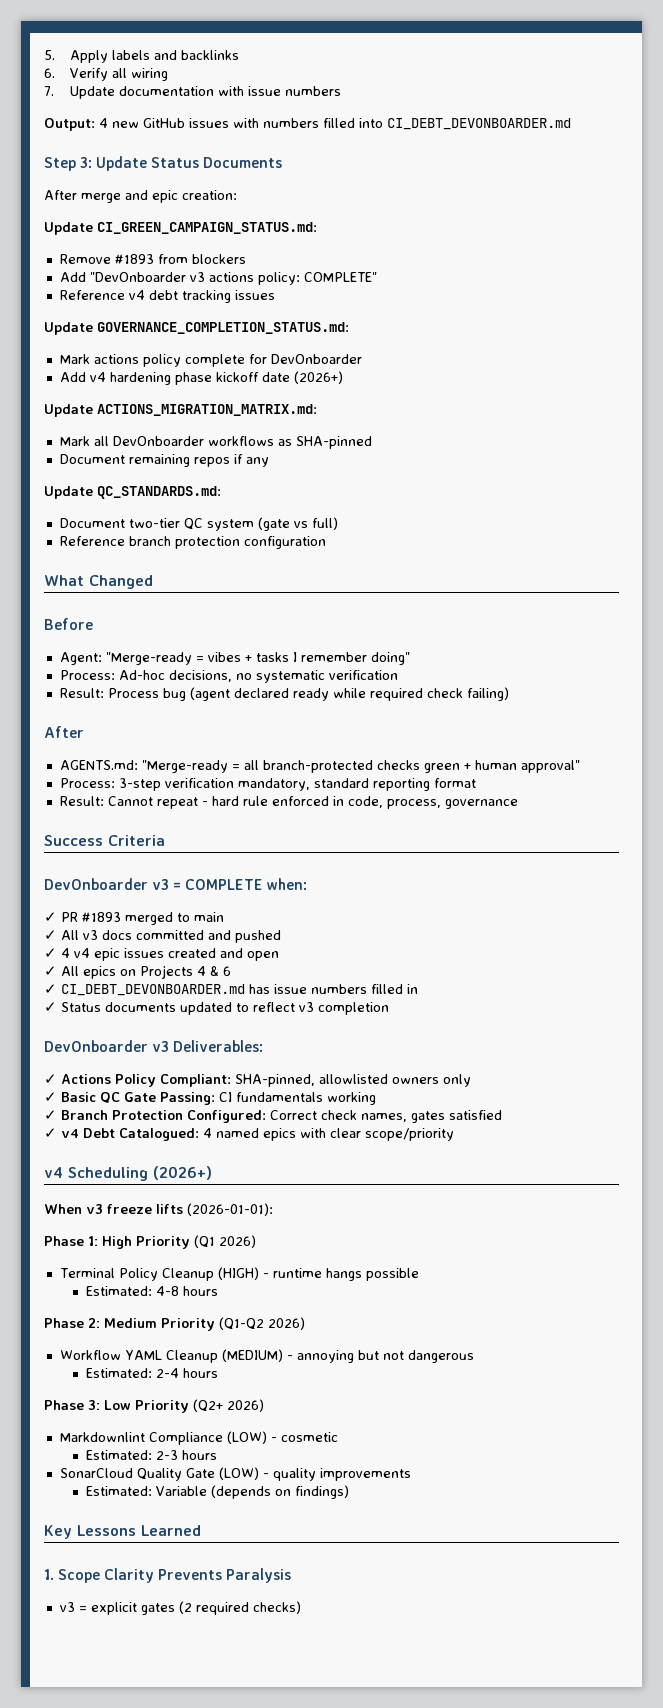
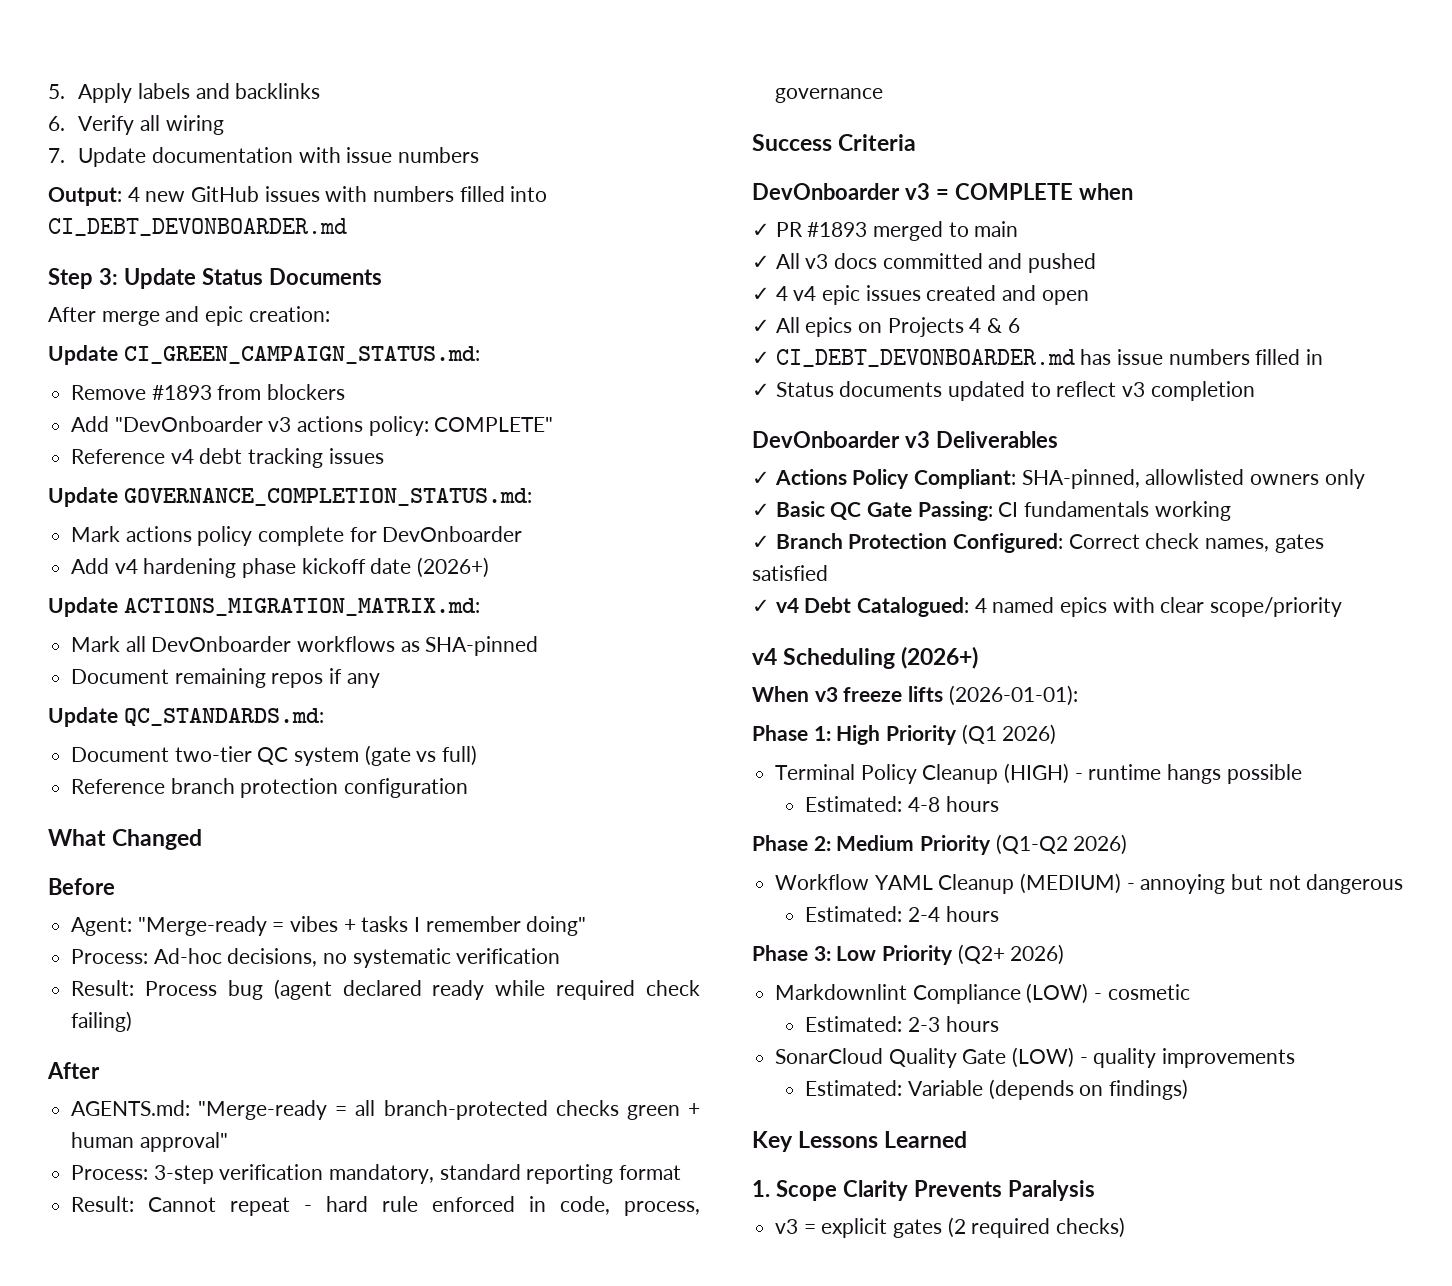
- DevOnboarder v3 = COMPLETE when:
+ DevOnboarder v3 = COMPLETE when
- DevOnboarder v3 Deliverables:
+ DevOnboarder v3 Deliverables

